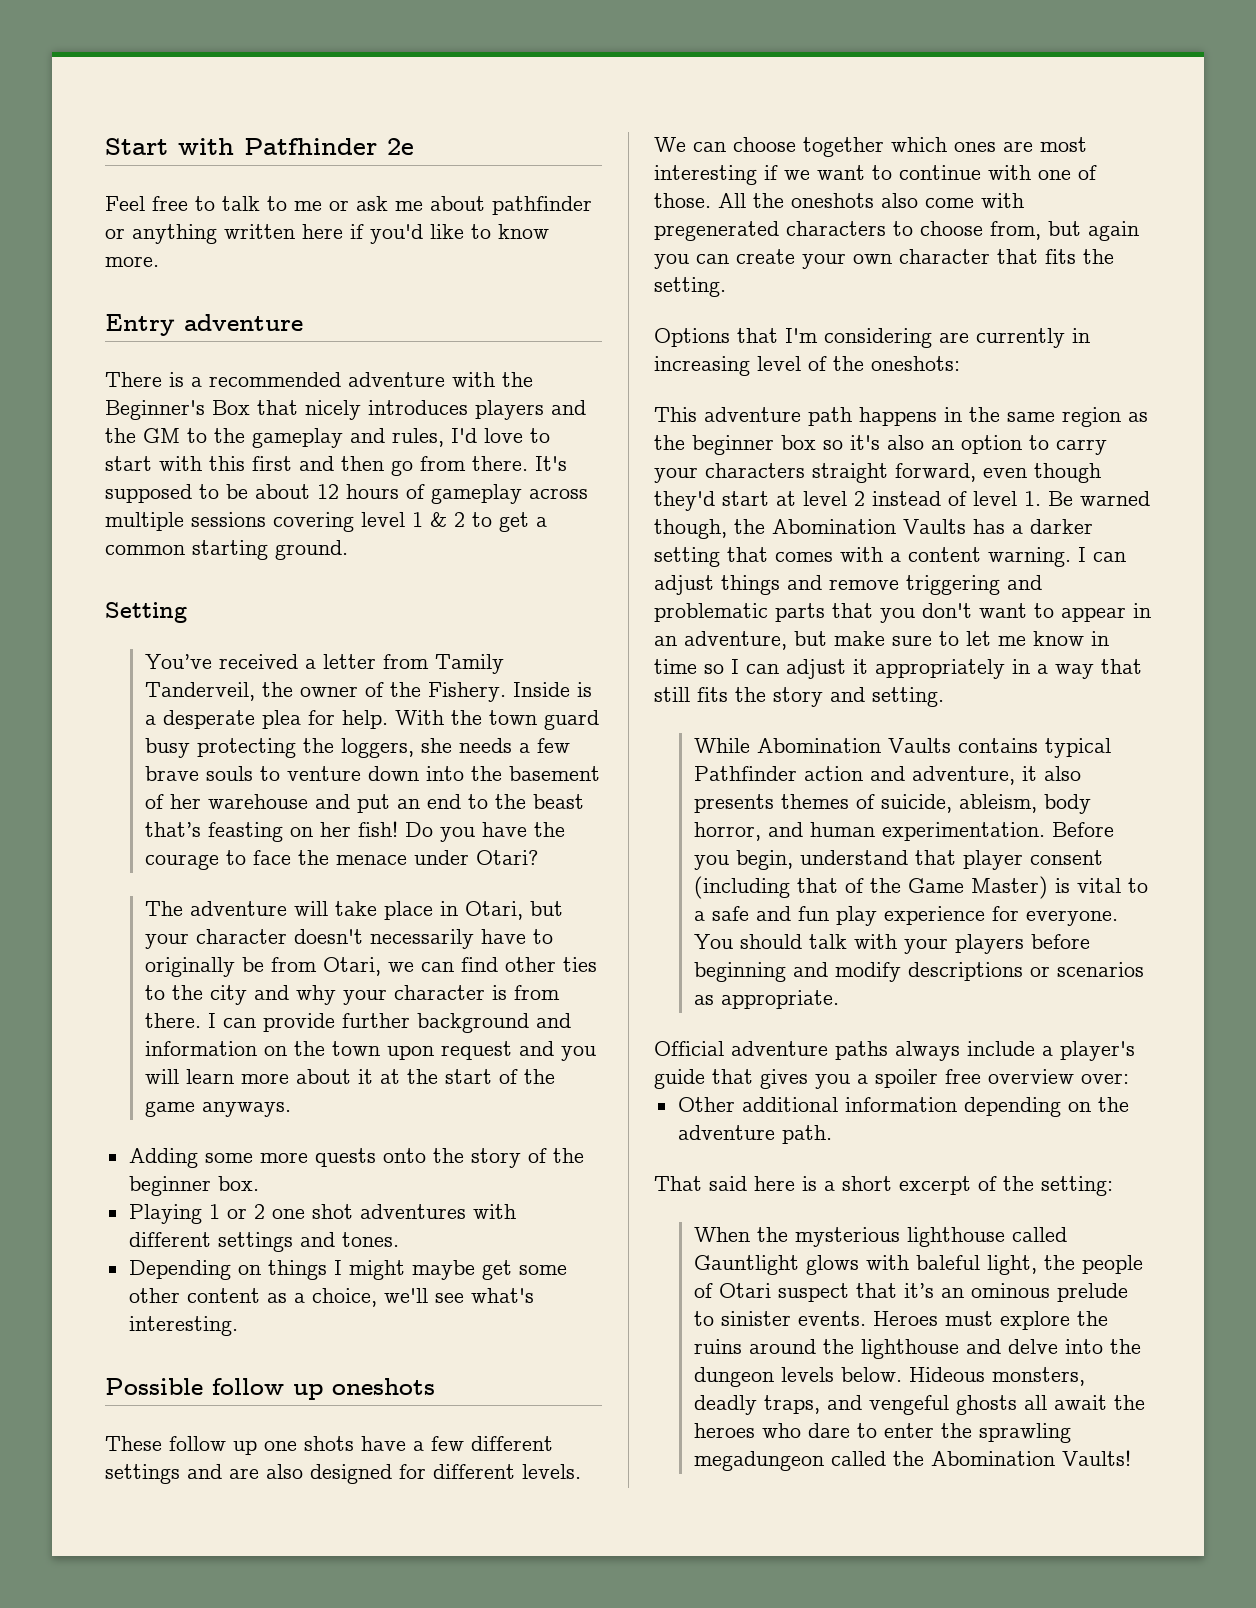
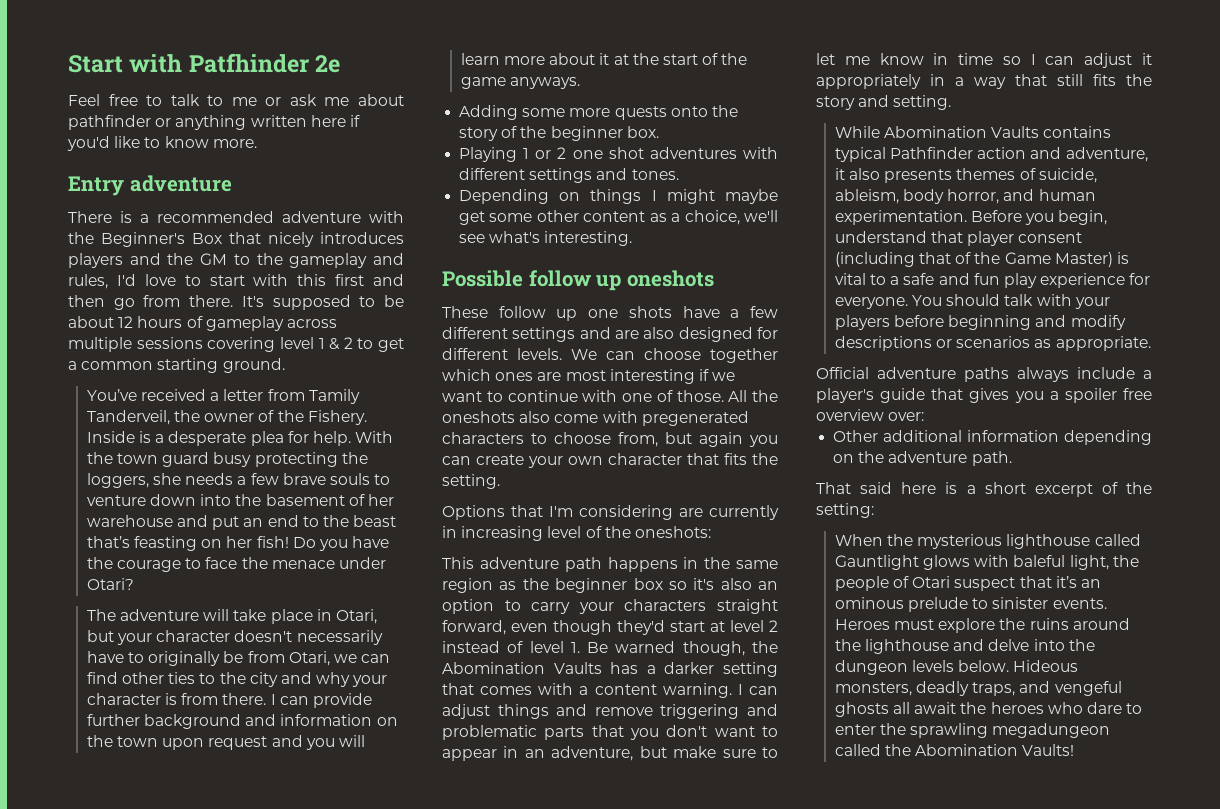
- Setting

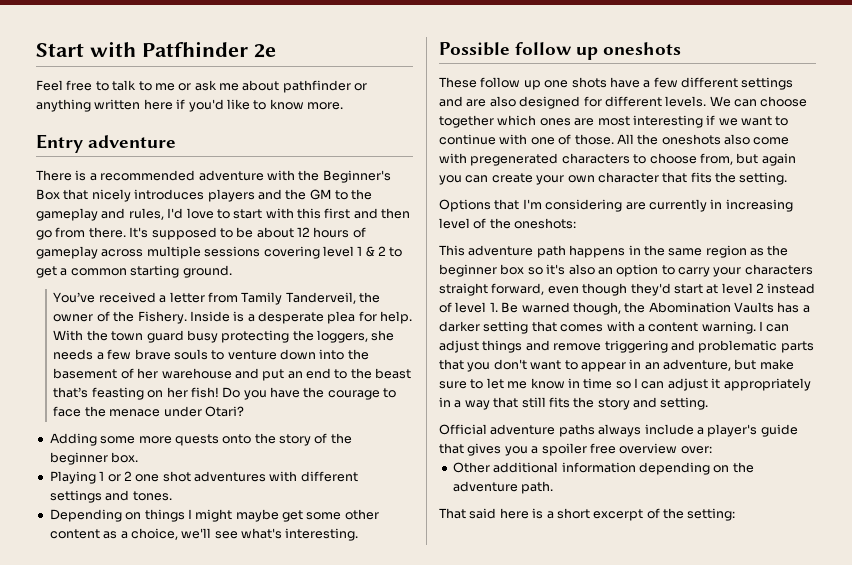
- The adventure will take place in Otari, but your character doesn't necessarily have to originally be from Otari, we can find other ties to the city and why your character is from there. I can provide further background and information on the town upon request and you will learn more about it at the start of the game anyways.
- While Abomination Vaults contains typical Pathfinder action and adventure, it also presents themes of suicide, ableism, body horror, and human experimentation. Before you begin, understand that player consent (including that of the Game Master) is vital to a safe and fun play experience for everyone. You should talk with your players before beginning and modify descriptions or scenarios as appropriate.
- When the mysterious lighthouse called Gauntlight glows with baleful light, the people of Otari suspect that it’s an ominous prelude to sinister events. Heroes must explore the ruins around the lighthouse and delve into the dungeon levels below. Hideous monsters, deadly traps, and vengeful ghosts all await the heroes who dare to enter the sprawling megadungeon called the Abomination Vaults!

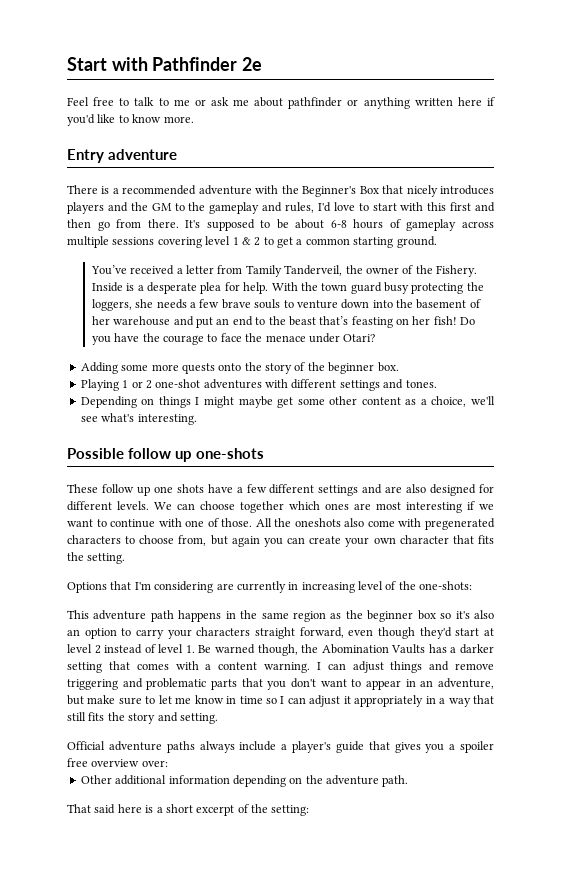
- Start with Patfhinder 2e
+ Start with Pathfinder 2e
- It's supposed to be about 12 hours of gameplay across multiple sessions covering level 1 & 2 to get a common starting ground.
+ It's supposed to be about 6-8 hours of gameplay across multiple sessions covering level 1 & 2 to get a common starting ground.
- Playing 1 or 2 one shot adventures with different settings and tones.
+ Playing 1 or 2 one-shot adventures with different settings and tones.
- Possible follow up oneshots
+ Possible follow up one-shots
- Options that I'm considering are currently in increasing level of the oneshots:
+ Options that I'm considering are currently in increasing level of the one-shots:

